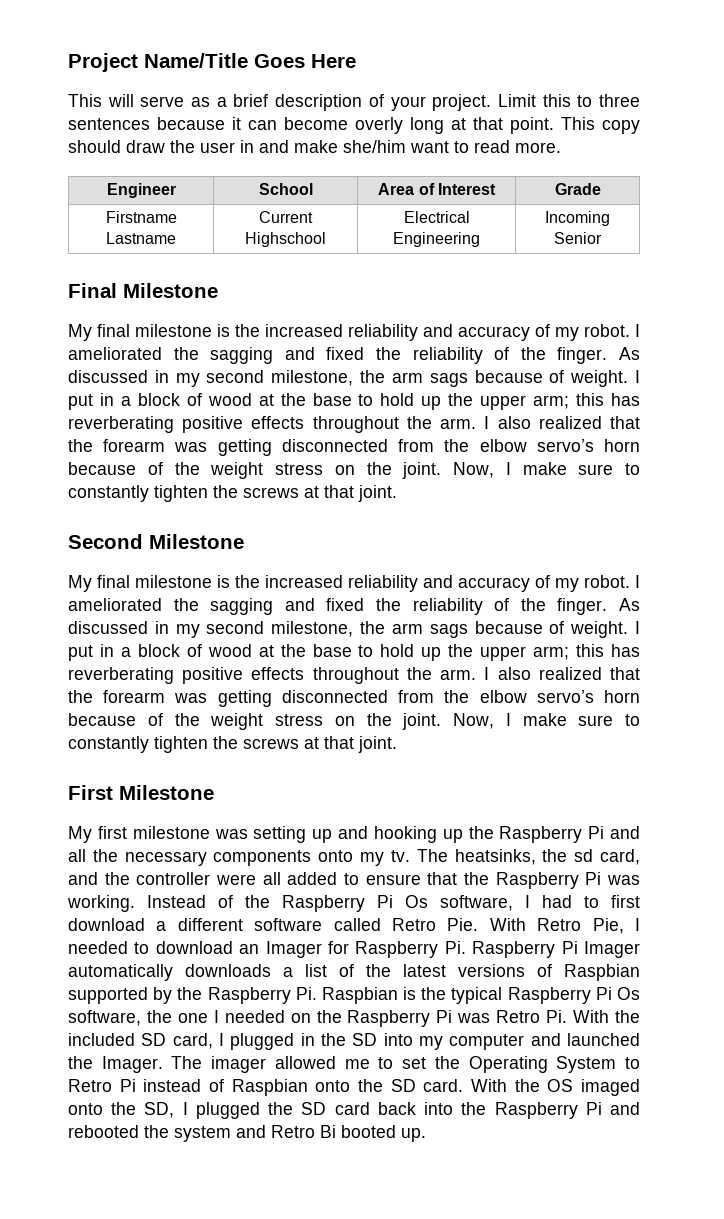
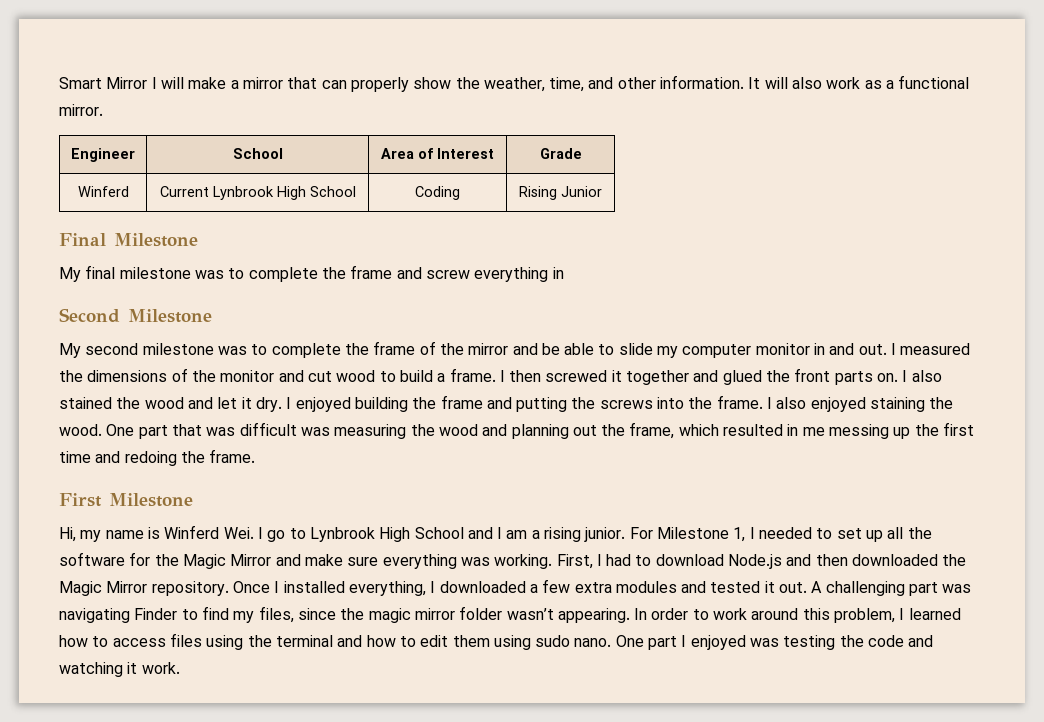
- Project Name/Title Goes Here
- This will serve as a brief description of your project. Limit this to three sentences because it can become overly long at that point. This copy should draw the user in and make she/him want to read more.
+ Smart Mirror I will make a mirror that can properly show the weather, time, and other information. It will also work as a functional mirror.
- Firstname Lastname | Current Highschool | Electrical Engineering | Incoming Senior
+ Winferd | Current Lynbrook High School | Coding | Rising Junior
  Final Milestone
- My final milestone is the increased reliability and accuracy of my robot. I ameliorated the sagging and fixed the reliability of the finger. As discussed in my second milestone, the arm sags because of weight. I put in a block of wood at the base to hold up the upper arm; this has reverberating positive effects throughout the arm. I also realized that the forearm was getting disconnected from the elbow servo’s horn because of the weight stress on the joint. Now, I make sure to constantly tighten the screws at that joint.
+ My final milestone was to complete the frame and screw everything in
  Second Milestone
- My final milestone is the increased reliability and accuracy of my robot. I ameliorated the sagging and fixed the reliability of the finger. As discussed in my second milestone, the arm sags because of weight. I put in a block of wood at the base to hold up the upper arm; this has reverberating positive effects throughout the arm. I also realized that the forearm was getting disconnected from the elbow servo’s horn because of the weight stress on the joint. Now, I make sure to constantly tighten the screws at that joint.
+ My second milestone was to complete the frame of the mirror and be able to slide my computer monitor in and out. I measured the dimensions of the monitor and cut wood to build a frame. I then screwed it together and glued the front parts on. I also stained the wood and let it dry. I enjoyed building the frame and putting the screws into the frame. I also enjoyed staining the wood. One part that was difficult was measuring the wood and planning out the frame, which resulted in me messing up the first time and redoing the frame.
  First Milestone
- My first milestone was setting up and hooking up the Raspberry Pi and all the necessary components onto my tv. The heatsinks, the sd card, and the controller were all added to ensure that the Raspberry Pi was working. Instead of the Raspberry Pi Os software, I had to first download a different software called Retro Pie. With Retro Pie, I needed to download an Imager for Raspberry Pi. Raspberry Pi Imager automatically downloads a list of the latest versions of Raspbian supported by the Raspberry Pi. Raspbian is the typical Raspberry Pi Os software, the one I needed on the Raspberry Pi was Retro Pi. With the included SD card, I plugged in the SD into my computer and launched the Imager. The imager allowed me to set the Operating System to Retro Pi instead of Raspbian onto the SD card. With the OS imaged onto the SD, I plugged the SD card back into the Raspberry Pi and rebooted the system and Retro Bi booted up.
+ Hi, my name is Winferd Wei. I go to Lynbrook High School and I am a rising junior. For Milestone 1, I needed to set up all the software for the Magic Mirror and make sure everything was working. First, I had to download Node.js and then downloaded the Magic Mirror repository. Once I installed everything, I downloaded a few extra modules and tested it out. A challenging part was navigating Finder to find my files, since the magic mirror folder wasn’t appearing. In order to work around this problem, I learned how to access files using the terminal and how to edit them using sudo nano. One part I enjoyed was testing the code and watching it work.

